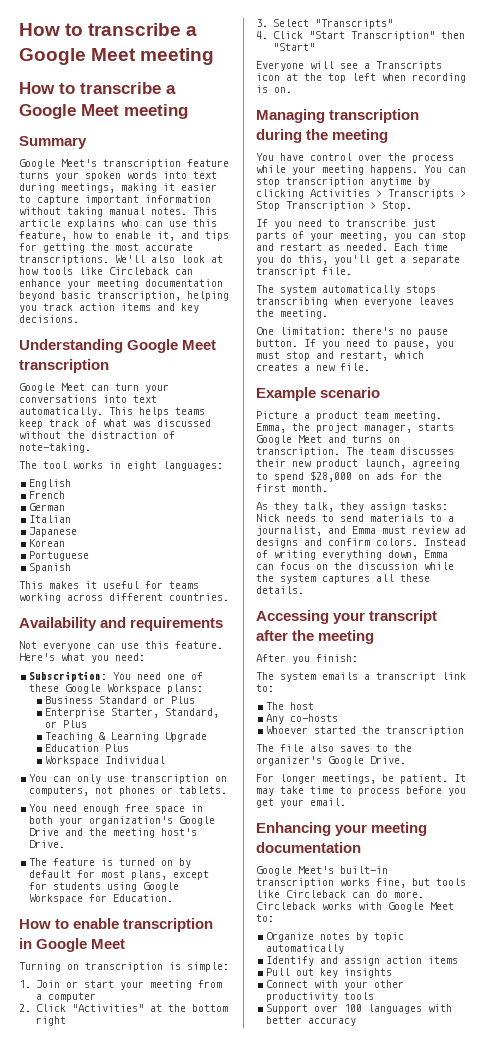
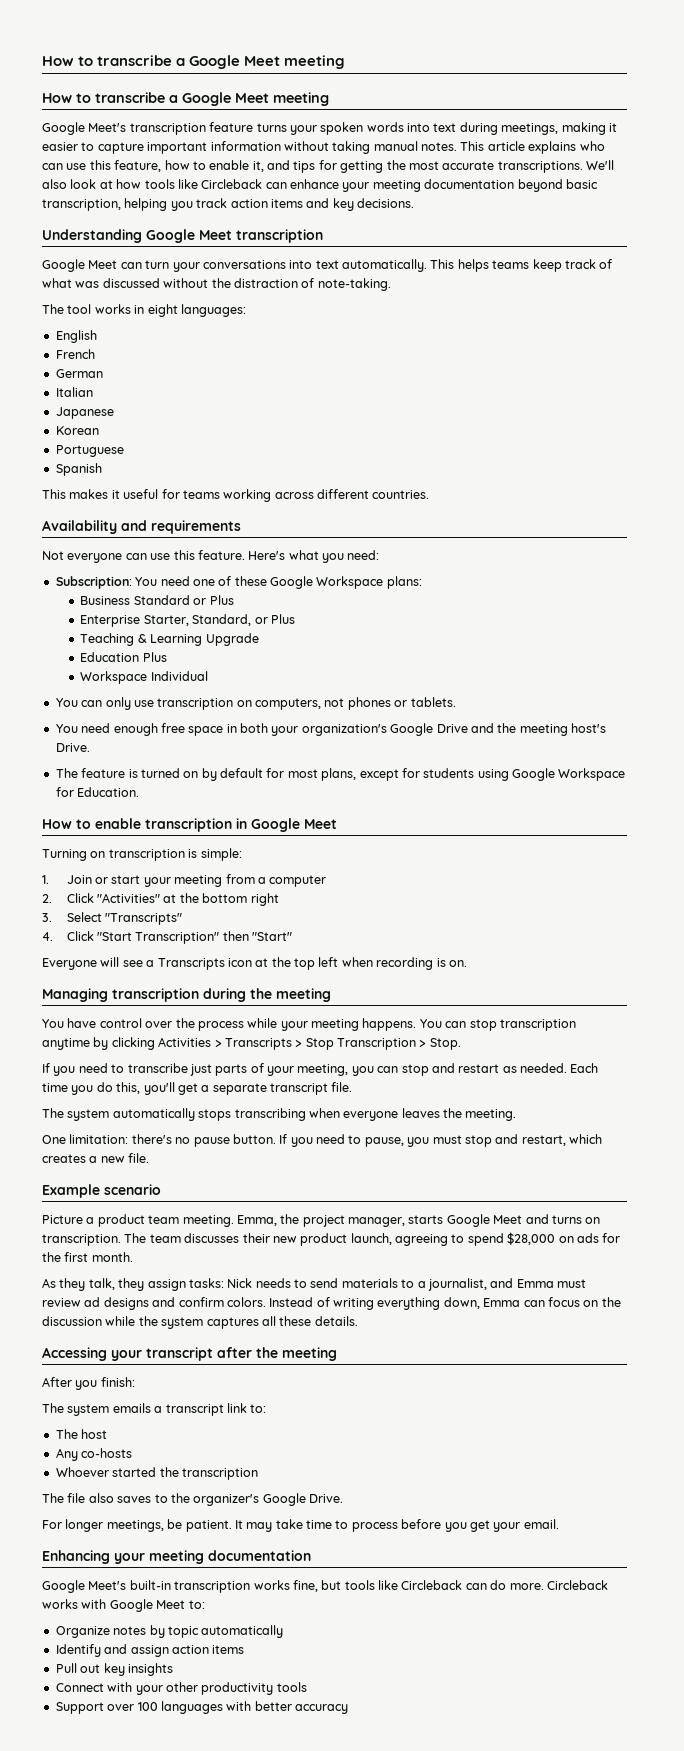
- Summary

